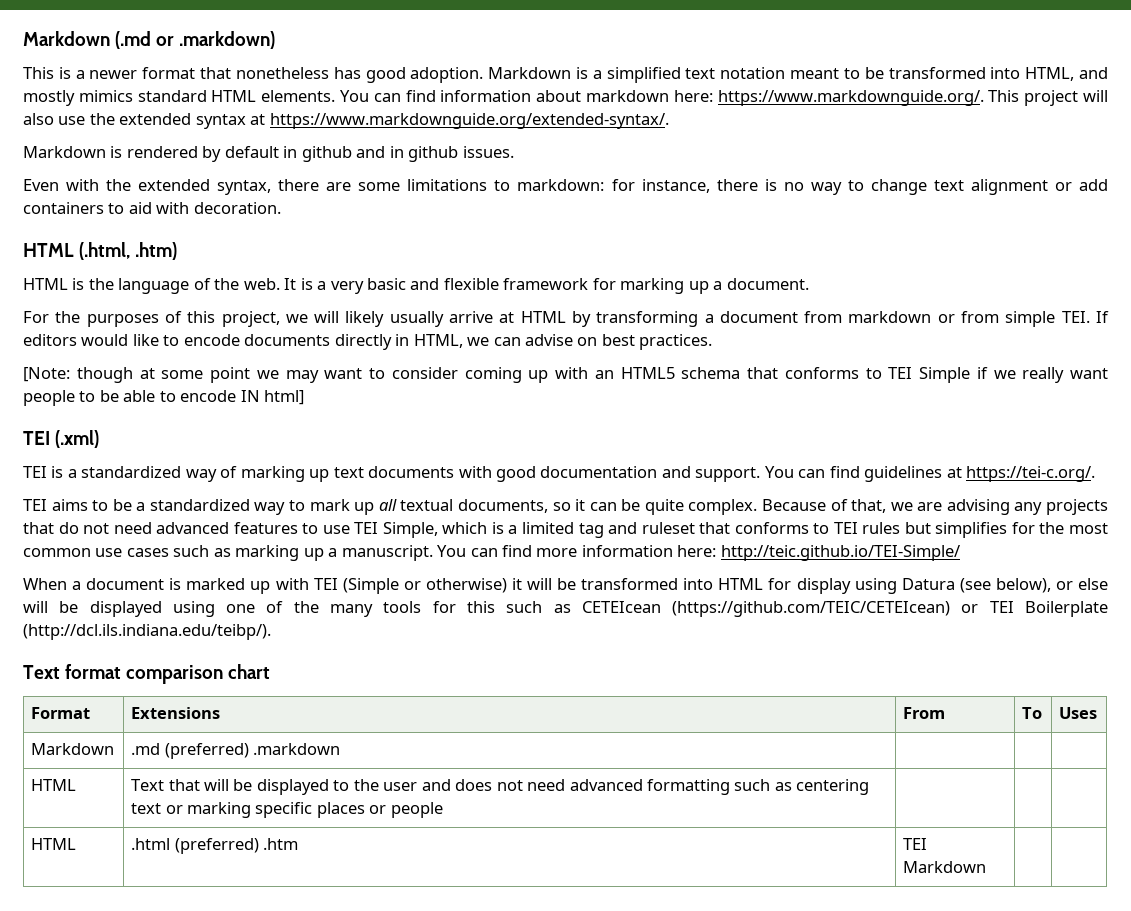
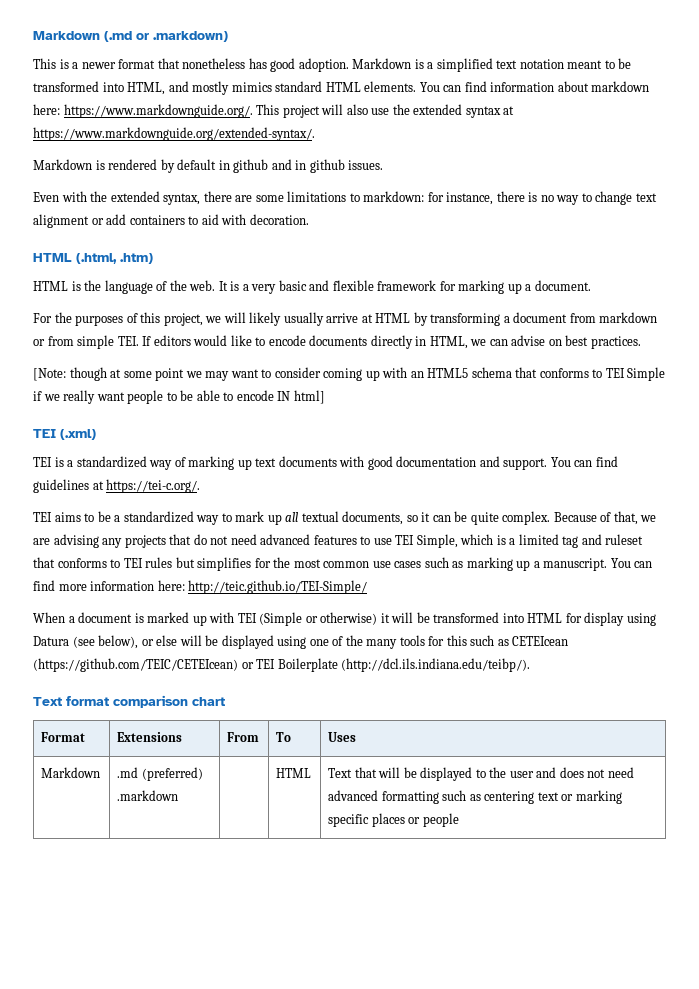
- Markdown | .md (preferred) .markdown | | |
- HTML | Text that will be displayed to the user and does not need advanced formatting such as centering text or marking specific places or people | | |
- HTML | .html (preferred) .htm | TEI Markdown | |
+ Markdown | .md (preferred) .markdown | | HTML | Text that will be displayed to the user and does not need advanced formatting such as centering text or marking specific places or people

